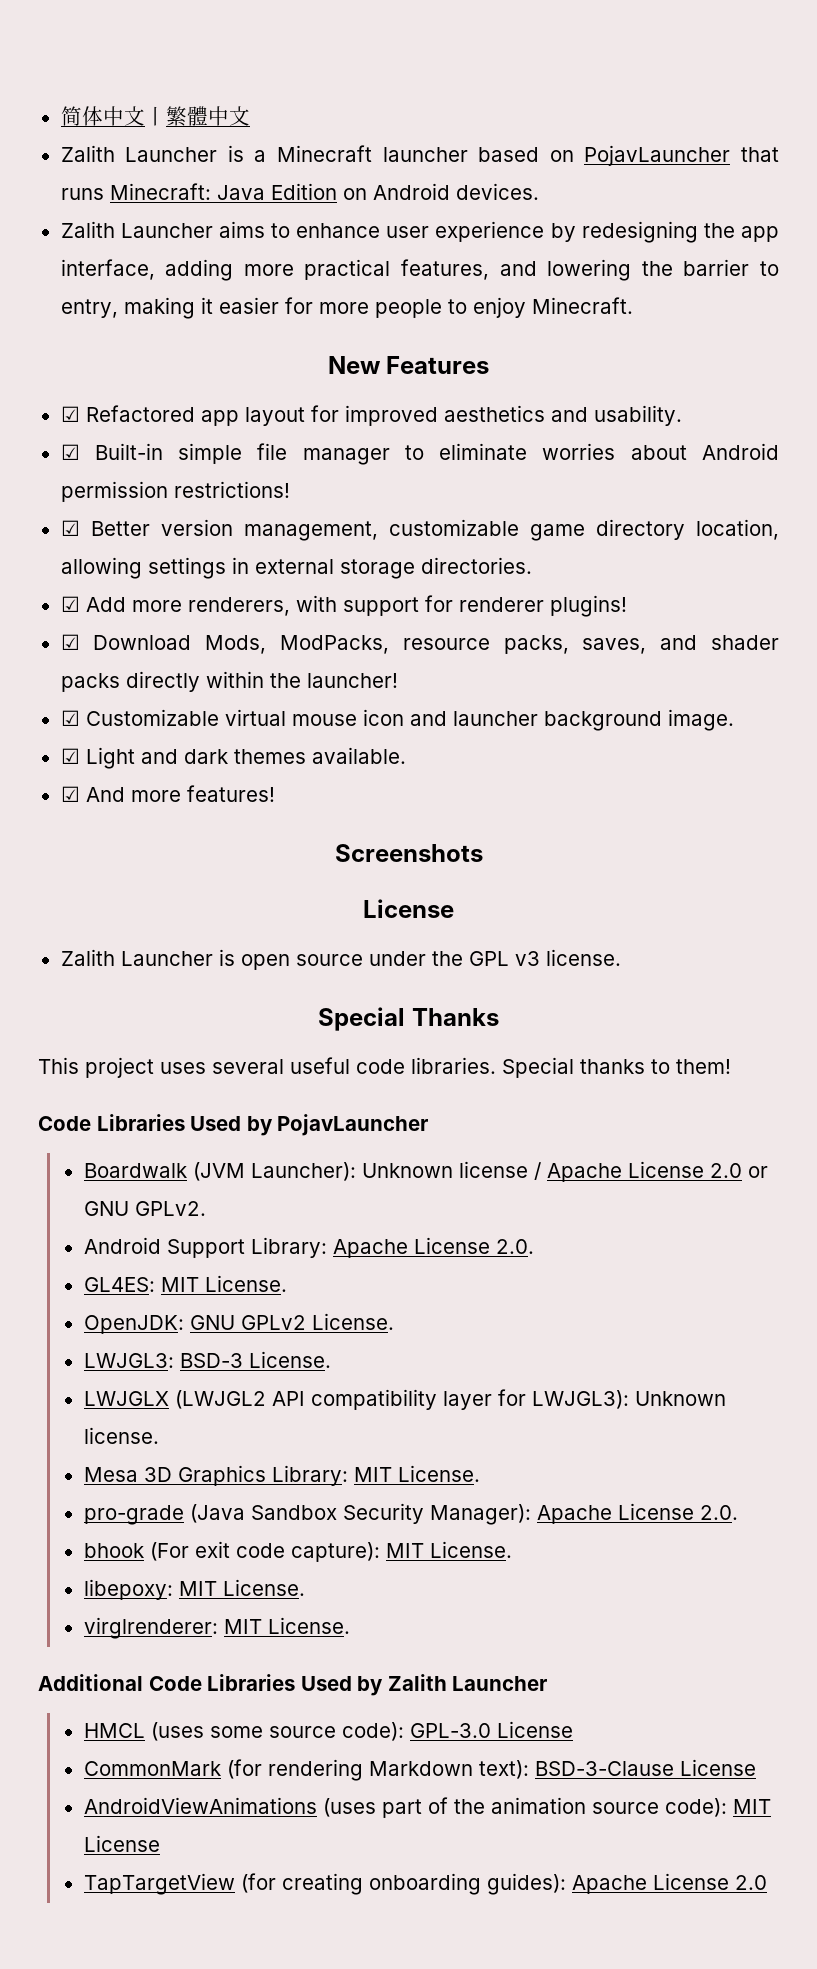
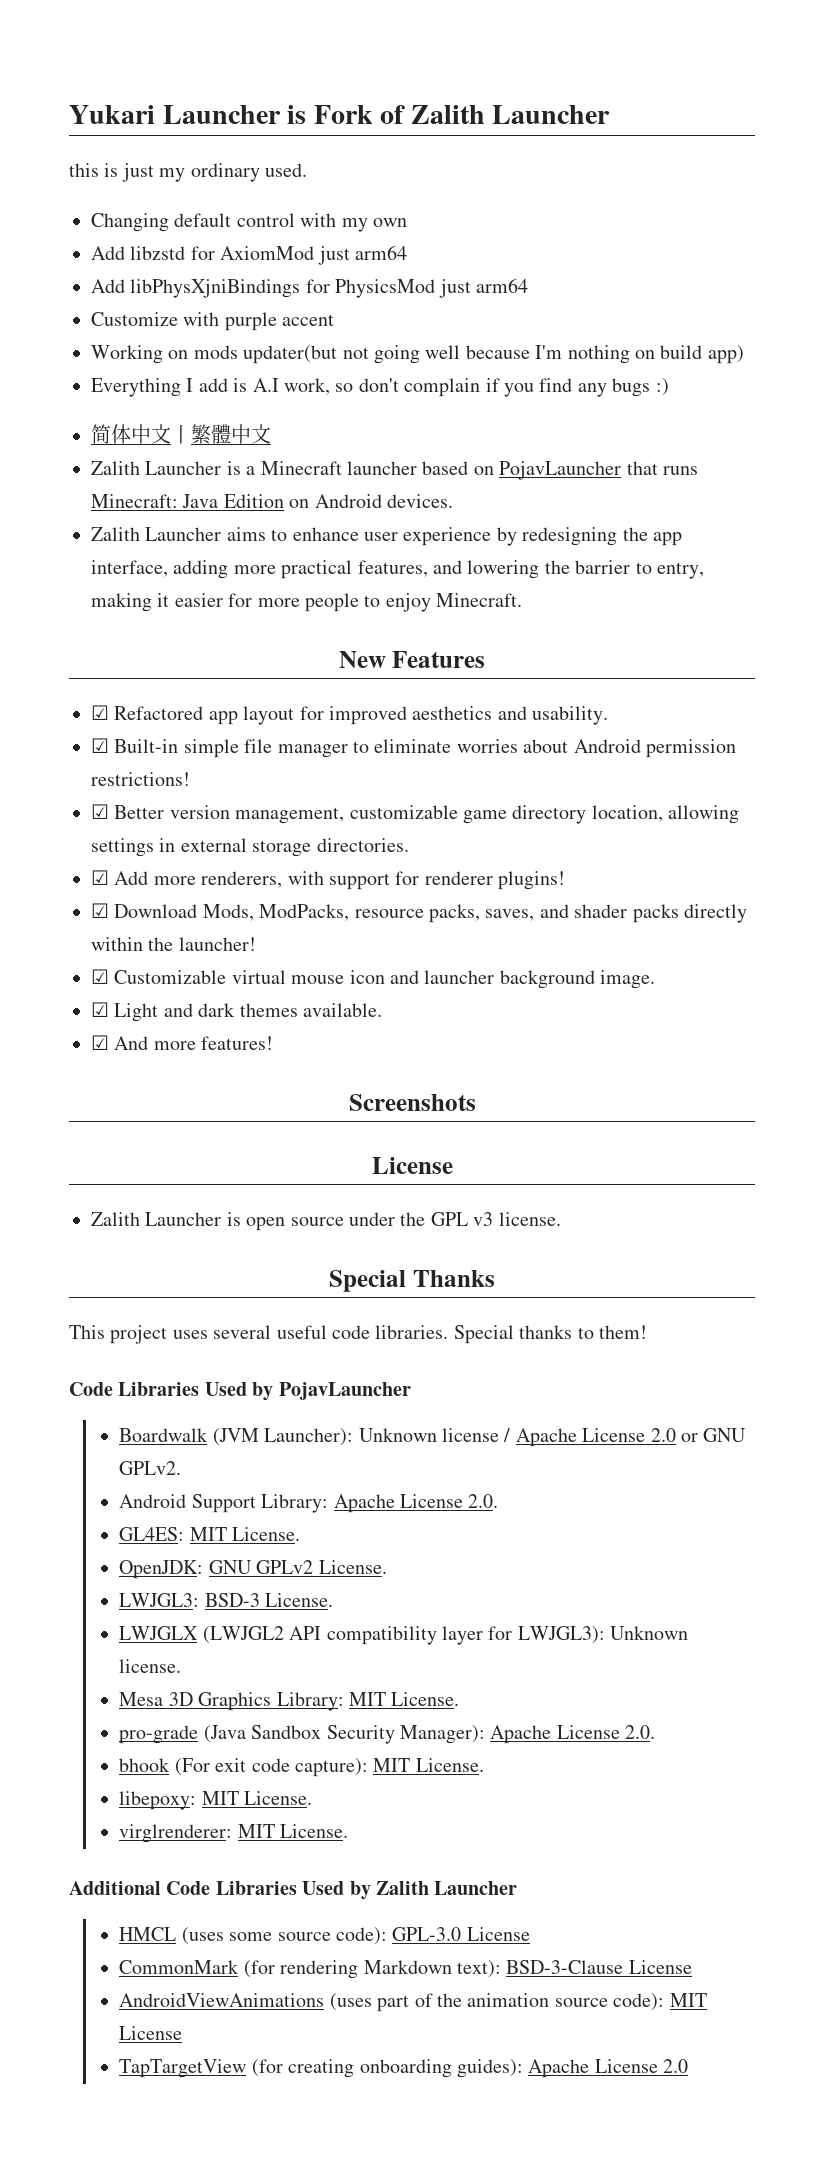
+ Yukari Launcher is Fork of Zalith Launcher
+ this is just my ordinary used.
+ Changing default control with my own
+ Add libzstd for AxiomMod just arm64
+ Add libPhysXjniBindings for PhysicsMod just arm64
+ Customize with purple accent
+ Working on mods updater(but not going well because I'm nothing on build app)
+ Everything I add is A.I work, so don't complain if you find any bugs :)

